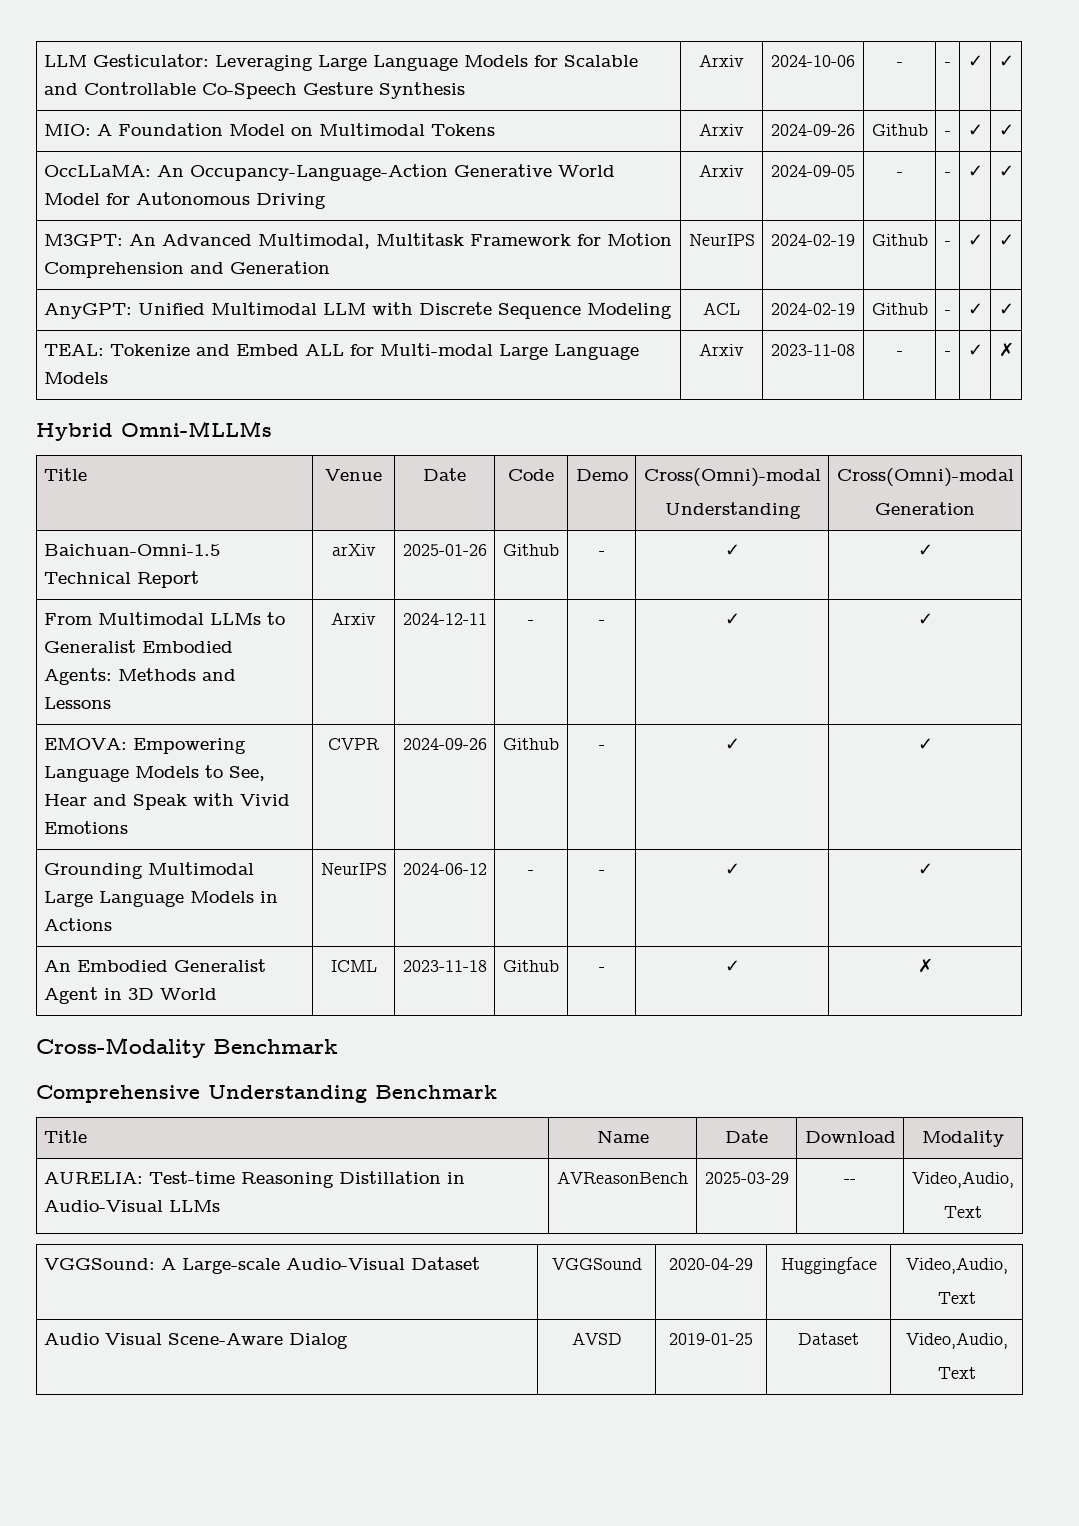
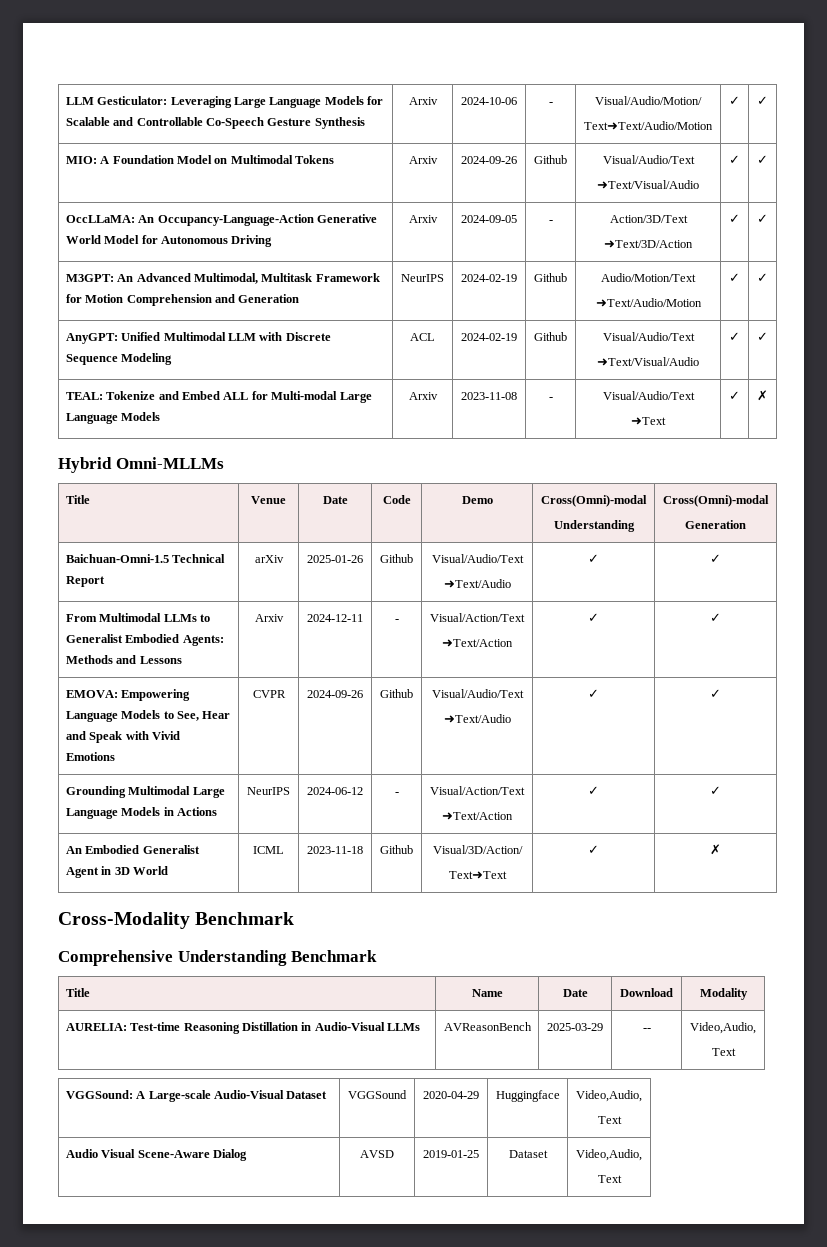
- LLM Gesticulator: Leveraging Large Language Models for Scalable and Controllable Co-Speech Gesture Synthesis | Arxiv | 2024-10-06 | - | - | ✓ | ✓
+ LLM Gesticulator: Leveraging Large Language Models for Scalable and Controllable Co-Speech Gesture Synthesis | Arxiv | 2024-10-06 | - | Visual/Audio/Motion/
+ Text➜Text/Audio/Motion | ✓ | ✓
- MIO: A Foundation Model on Multimodal Tokens | Arxiv | 2024-09-26 | Github | - | ✓ | ✓
+ MIO: A Foundation Model on Multimodal Tokens | Arxiv | 2024-09-26 | Github | Visual/Audio/Text
+ ➜Text/Visual/Audio | ✓ | ✓
- OccLLaMA: An Occupancy-Language-Action Generative World Model for Autonomous Driving | Arxiv | 2024-09-05 | - | - | ✓ | ✓
+ OccLLaMA: An Occupancy-Language-Action Generative World Model for Autonomous Driving | Arxiv | 2024-09-05 | - | Action/3D/Text
+ ➜Text/3D/Action | ✓ | ✓
- M3GPT: An Advanced Multimodal, Multitask Framework for Motion Comprehension and Generation | NeurIPS | 2024-02-19 | Github | - | ✓ | ✓
+ M3GPT: An Advanced Multimodal, Multitask Framework for Motion Comprehension and Generation | NeurIPS | 2024-02-19 | Github | Audio/Motion/Text
+ ➜Text/Audio/Motion | ✓ | ✓
- AnyGPT: Unified Multimodal LLM with Discrete Sequence Modeling | ACL | 2024-02-19 | Github | - | ✓ | ✓
+ AnyGPT: Unified Multimodal LLM with Discrete Sequence Modeling | ACL | 2024-02-19 | Github | Visual/Audio/Text
+ ➜Text/Visual/Audio | ✓ | ✓
- TEAL: Tokenize and Embed ALL for Multi-modal Large Language Models | Arxiv | 2023-11-08 | - | - | ✓ | ✗
+ TEAL: Tokenize and Embed ALL for Multi-modal Large Language Models | Arxiv | 2023-11-08 | - | Visual/Audio/Text
+ ➜Text | ✓ | ✗
- Baichuan-Omni-1.5 Technical Report | arXiv | 2025-01-26 | Github | - | ✓ | ✓
+ Baichuan-Omni-1.5 Technical Report | arXiv | 2025-01-26 | Github | Visual/Audio/Text
+ ➜Text/Audio | ✓ | ✓
- From Multimodal LLMs to Generalist Embodied Agents: Methods and Lessons | Arxiv | 2024-12-11 | - | - | ✓ | ✓
+ From Multimodal LLMs to Generalist Embodied Agents: Methods and Lessons | Arxiv | 2024-12-11 | - | Visual/Action/Text
+ ➜Text/Action | ✓ | ✓
- EMOVA: Empowering Language Models to See, Hear and Speak with Vivid Emotions | CVPR | 2024-09-26 | Github | - | ✓ | ✓
+ EMOVA: Empowering Language Models to See, Hear and Speak with Vivid Emotions | CVPR | 2024-09-26 | Github | Visual/Audio/Text
+ ➜Text/Audio | ✓ | ✓
- Grounding Multimodal Large Language Models in Actions | NeurIPS | 2024-06-12 | - | - | ✓ | ✓
+ Grounding Multimodal Large Language Models in Actions | NeurIPS | 2024-06-12 | - | Visual/Action/Text
+ ➜Text/Action | ✓ | ✓
- An Embodied Generalist Agent in 3D World | ICML | 2023-11-18 | Github | - | ✓ | ✗
+ An Embodied Generalist Agent in 3D World | ICML | 2023-11-18 | Github | Visual/3D/Action/
+ Text➜Text | ✓ | ✗

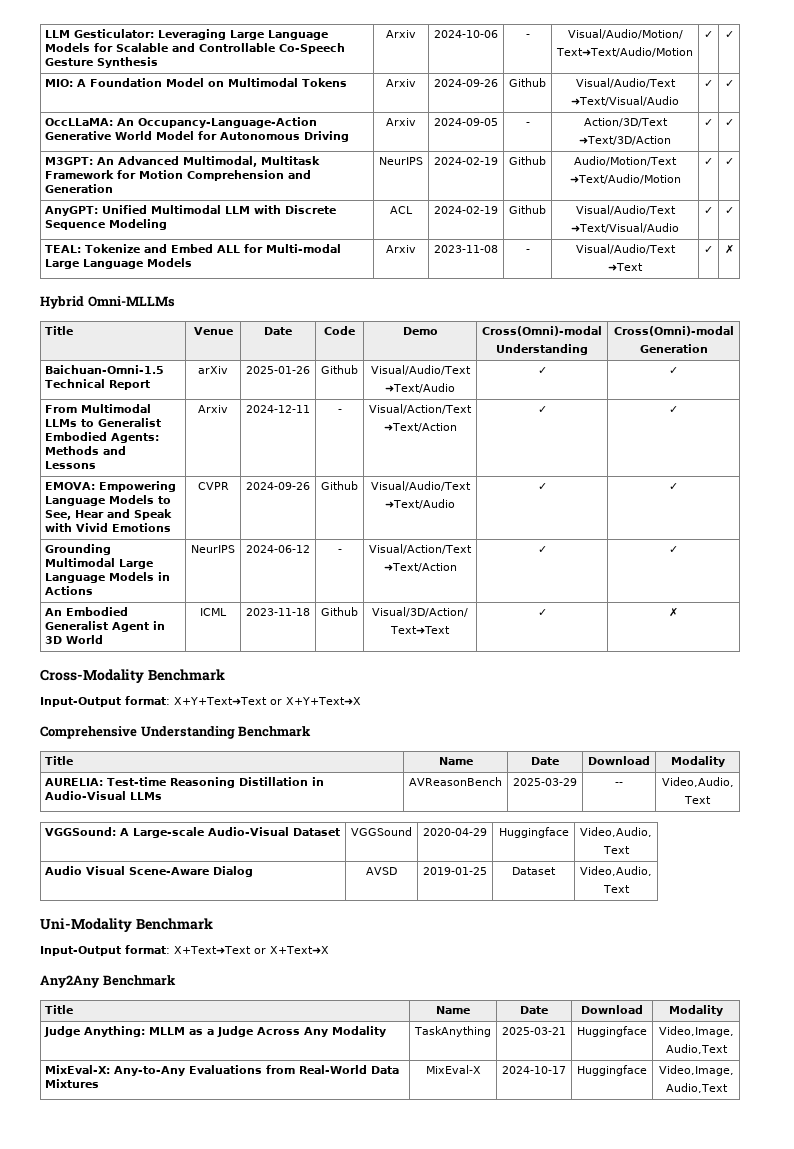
+ Input-Output format: X+Y+Text➜Text or X+Y+Text➜X
+ Uni-Modality Benchmark
+ Input-Output format: X+Text➜Text or X+Text➜X
+ Any2Any Benchmark
+ Title | Name | Date | Download | Modality
+ Judge Anything: MLLM as a Judge Across Any Modality | TaskAnything | 2025-03-21 | Huggingface | Video,Image,
+ Audio,Text
+ MixEval-X: Any-to-Any Evaluations from Real-World Data Mixtures | MixEval-X | 2024-10-17 | Huggingface | Video,Image,
+ Audio,Text

